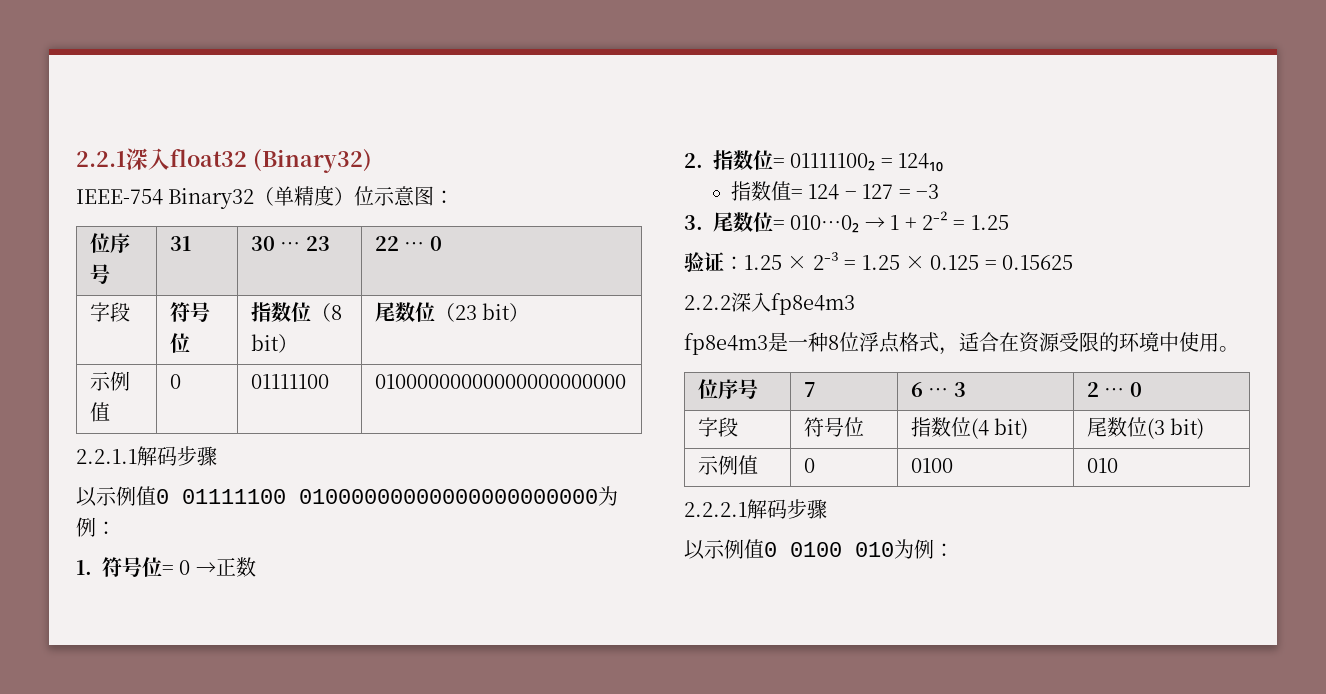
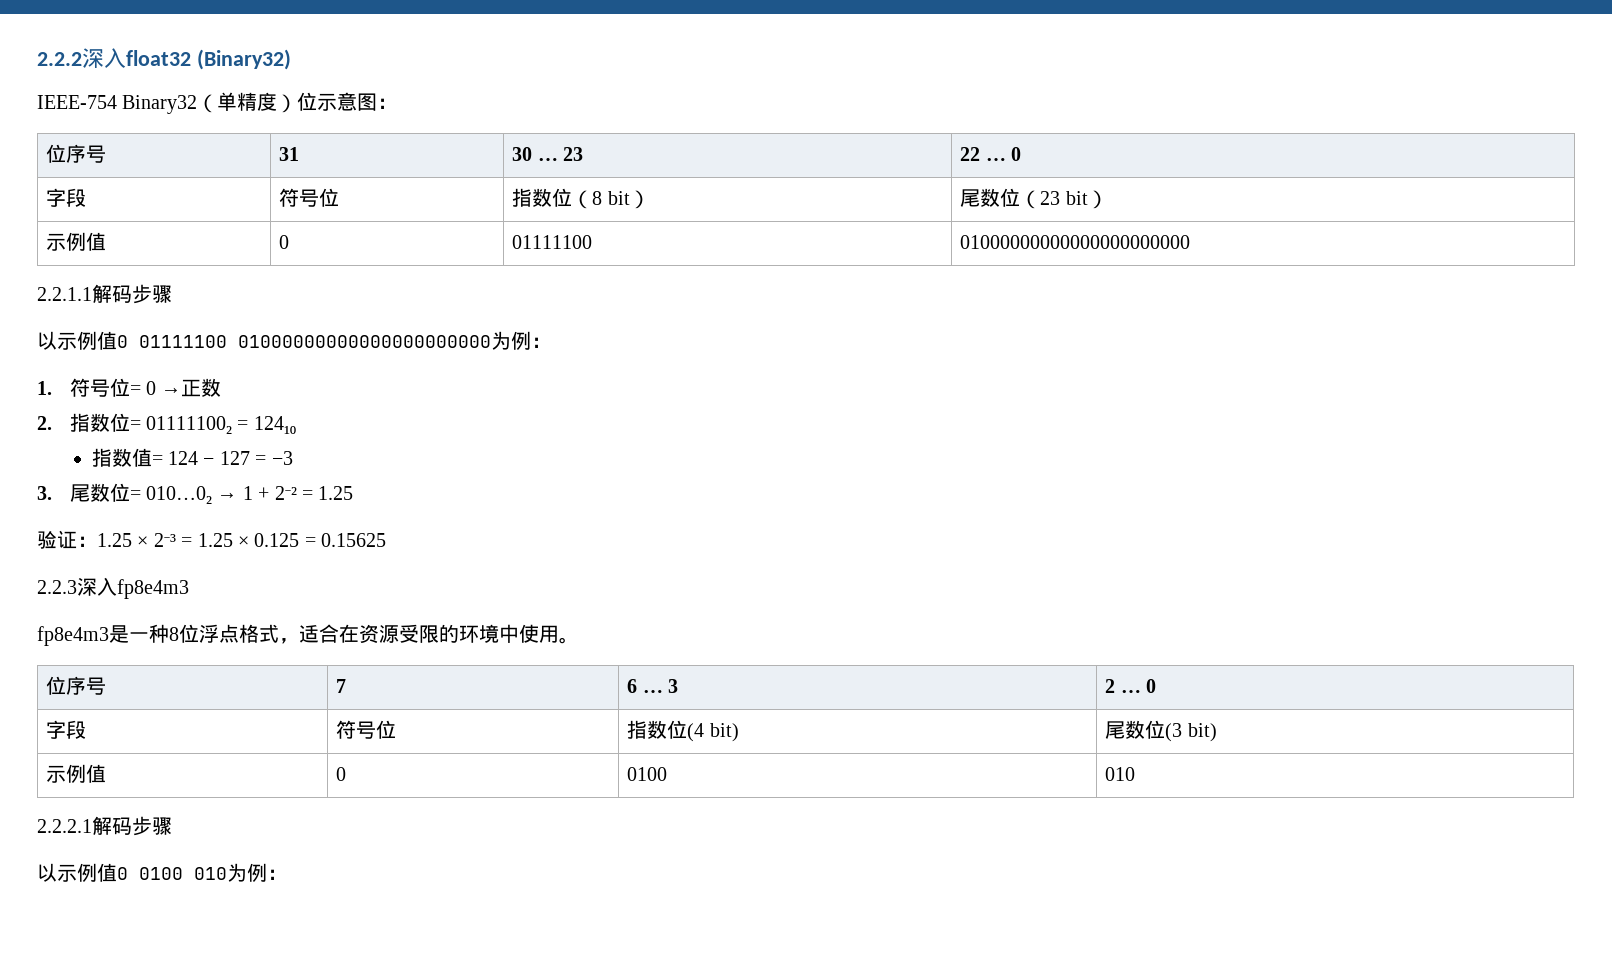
- 2.2.1深入float32 (Binary32)
+ 2.2.2深入float32 (Binary32)
- 2.2.2深入fp8e4m3
+ 2.2.3深入fp8e4m3

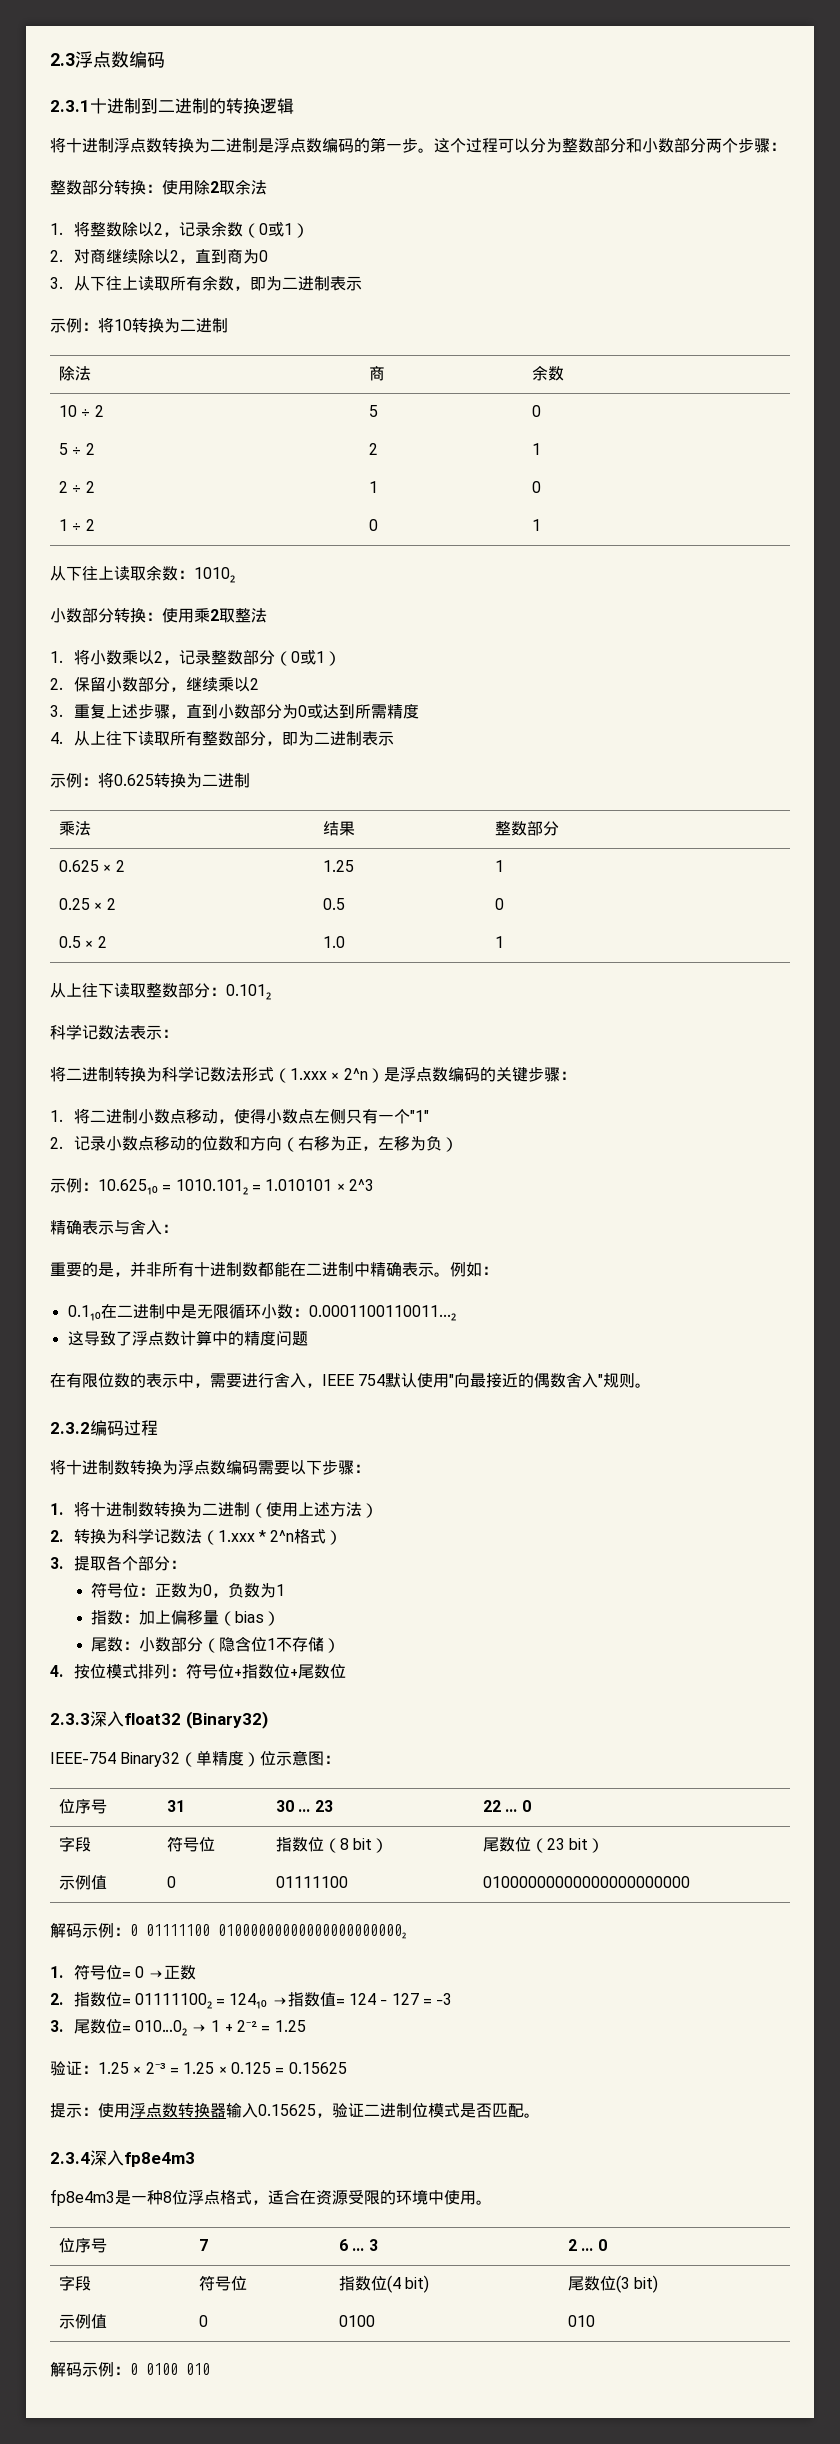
- 2.2.2深入float32 (Binary32)
+ 2.3浮点数编码
+ 2.3.1十进制到二进制的转换逻辑
+ 将十进制浮点数转换为二进制是浮点数编码的第一步。这个过程可以分为整数部分和小数部分两个步骤：
+ 整数部分转换：使用除2取余法
+ 1.将整数除以2，记录余数（0或1）
+ 2.对商继续除以2，直到商为0
+ 3.从下往上读取所有余数，即为二进制表示
+ 示例：将10转换为二进制
+ 除法 | 商 | 余数
+ 10 ÷ 2 | 5 | 0
+ 5 ÷ 2 | 2 | 1
+ 2 ÷ 2 | 1 | 0
+ 1 ÷ 2 | 0 | 1
+ 从下往上读取余数：1010₂
+ 小数部分转换：使用乘2取整法
+ 1.将小数乘以2，记录整数部分（0或1）
+ 2.保留小数部分，继续乘以2
+ 3.重复上述步骤，直到小数部分为0或达到所需精度
+ 4.从上往下读取所有整数部分，即为二进制表示
+ 示例：将0.625转换为二进制
+ 乘法 | 结果 | 整数部分
+ 0.625 × 2 | 1.25 | 1
+ 0.25 × 2 | 0.5 | 0
+ 0.5 × 2 | 1.0 | 1
+ 从上往下读取整数部分：0.101₂
+ 科学记数法表示：
+ 将二进制转换为科学记数法形式（1.xxx × 2^n）是浮点数编码的关键步骤：
+ 1.将二进制小数点移动，使得小数点左侧只有一个"1"
+ 2.记录小数点移动的位数和方向（右移为正，左移为负）
+ 示例：10.625₁₀ = 1010.101₂ = 1.010101 × 2^3
+ 精确表示与舍入：
+ 重要的是，并非所有十进制数都能在二进制中精确表示。例如：
+ 0.1₁₀在二进制中是无限循环小数：0.0001100110011...₂
+ 这导致了浮点数计算中的精度问题
+ 在有限位数的表示中，需要进行舍入，IEEE 754默认使用"向最接近的偶数舍入"规则。
+ 2.3.2编码过程
+ 将十进制数转换为浮点数编码需要以下步骤：
+ 1.将十进制数转换为二进制（使用上述方法）
+ 2.转换为科学记数法（1.xxx * 2^n格式）
+ 3.提取各个部分：
+ 符号位：正数为0，负数为1
+ 指数：加上偏移量（bias）
+ 尾数：小数部分（隐含位1不存储）
+ 4.按位模式排列：符号位+指数位+尾数位
+ 2.3.3深入float32 (Binary32)
- 2.2.1.1解码步骤
- 以示例值0 01111100 01000000000000000000000为例：
+ 解码示例：0 01111100 01000000000000000000000₂
- 2.指数位= 01111100₂ = 124₁₀
- 指数值= 124 − 127 = −3
+ 2.指数位= 01111100₂ = 124₁₀ →指数值= 124 − 127 = −3
- 2.2.3深入fp8e4m3
+ 提示：使用浮点数转换器输入0.15625，验证二进制位模式是否匹配。
+ 2.3.4深入fp8e4m3
- 2.2.2.1解码步骤
- 以示例值0 0100 010为例：
+ 解码示例：0 0100 010

